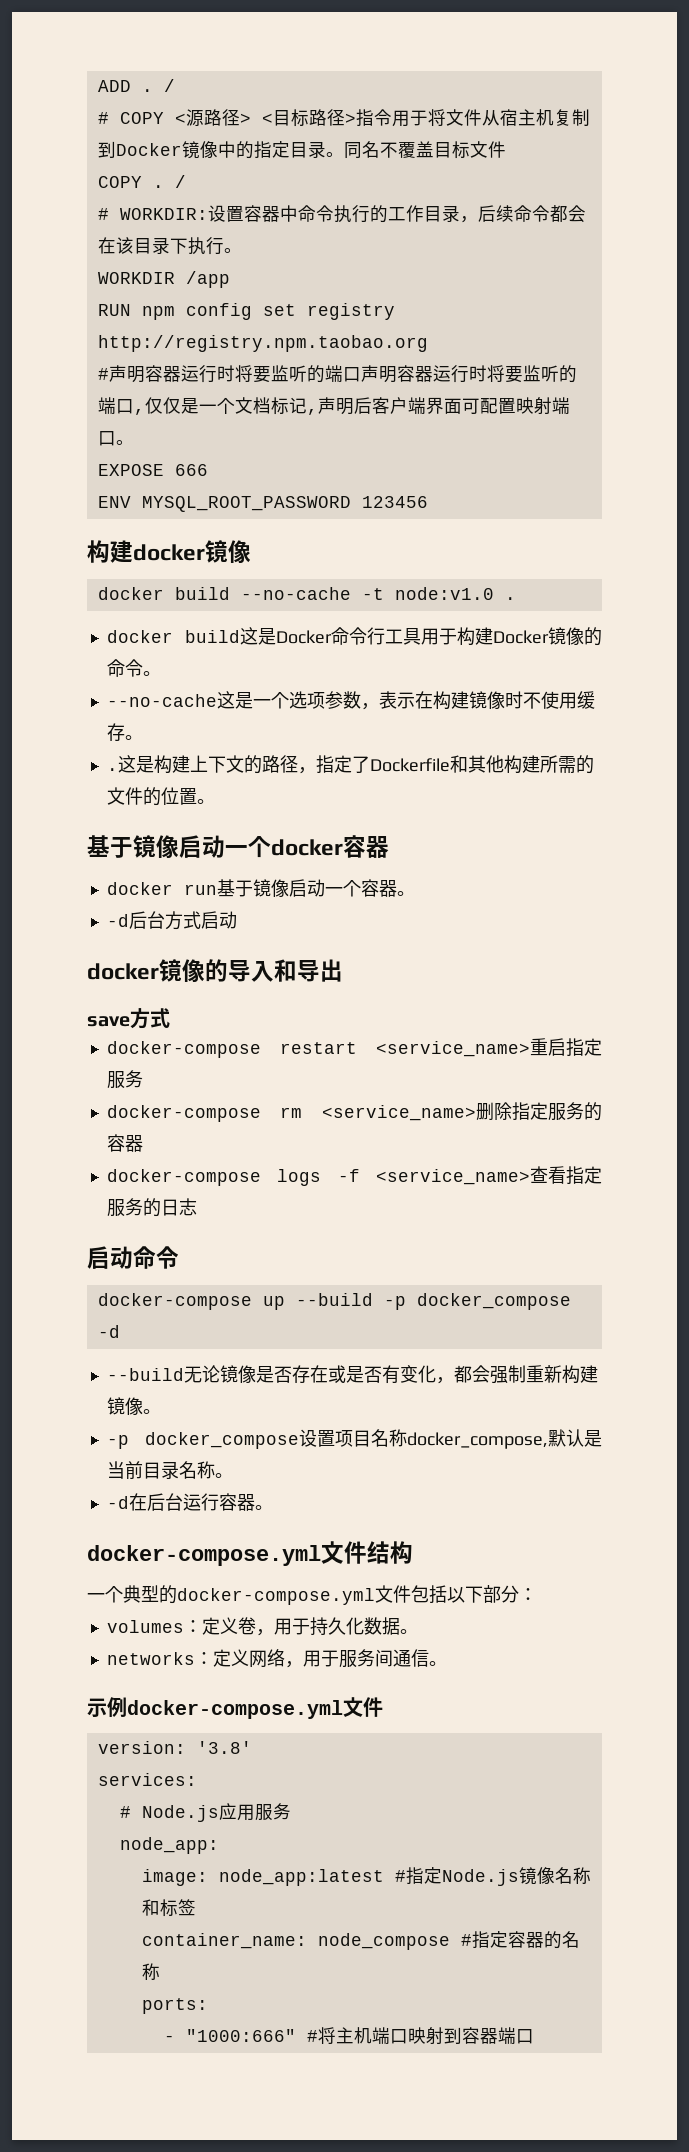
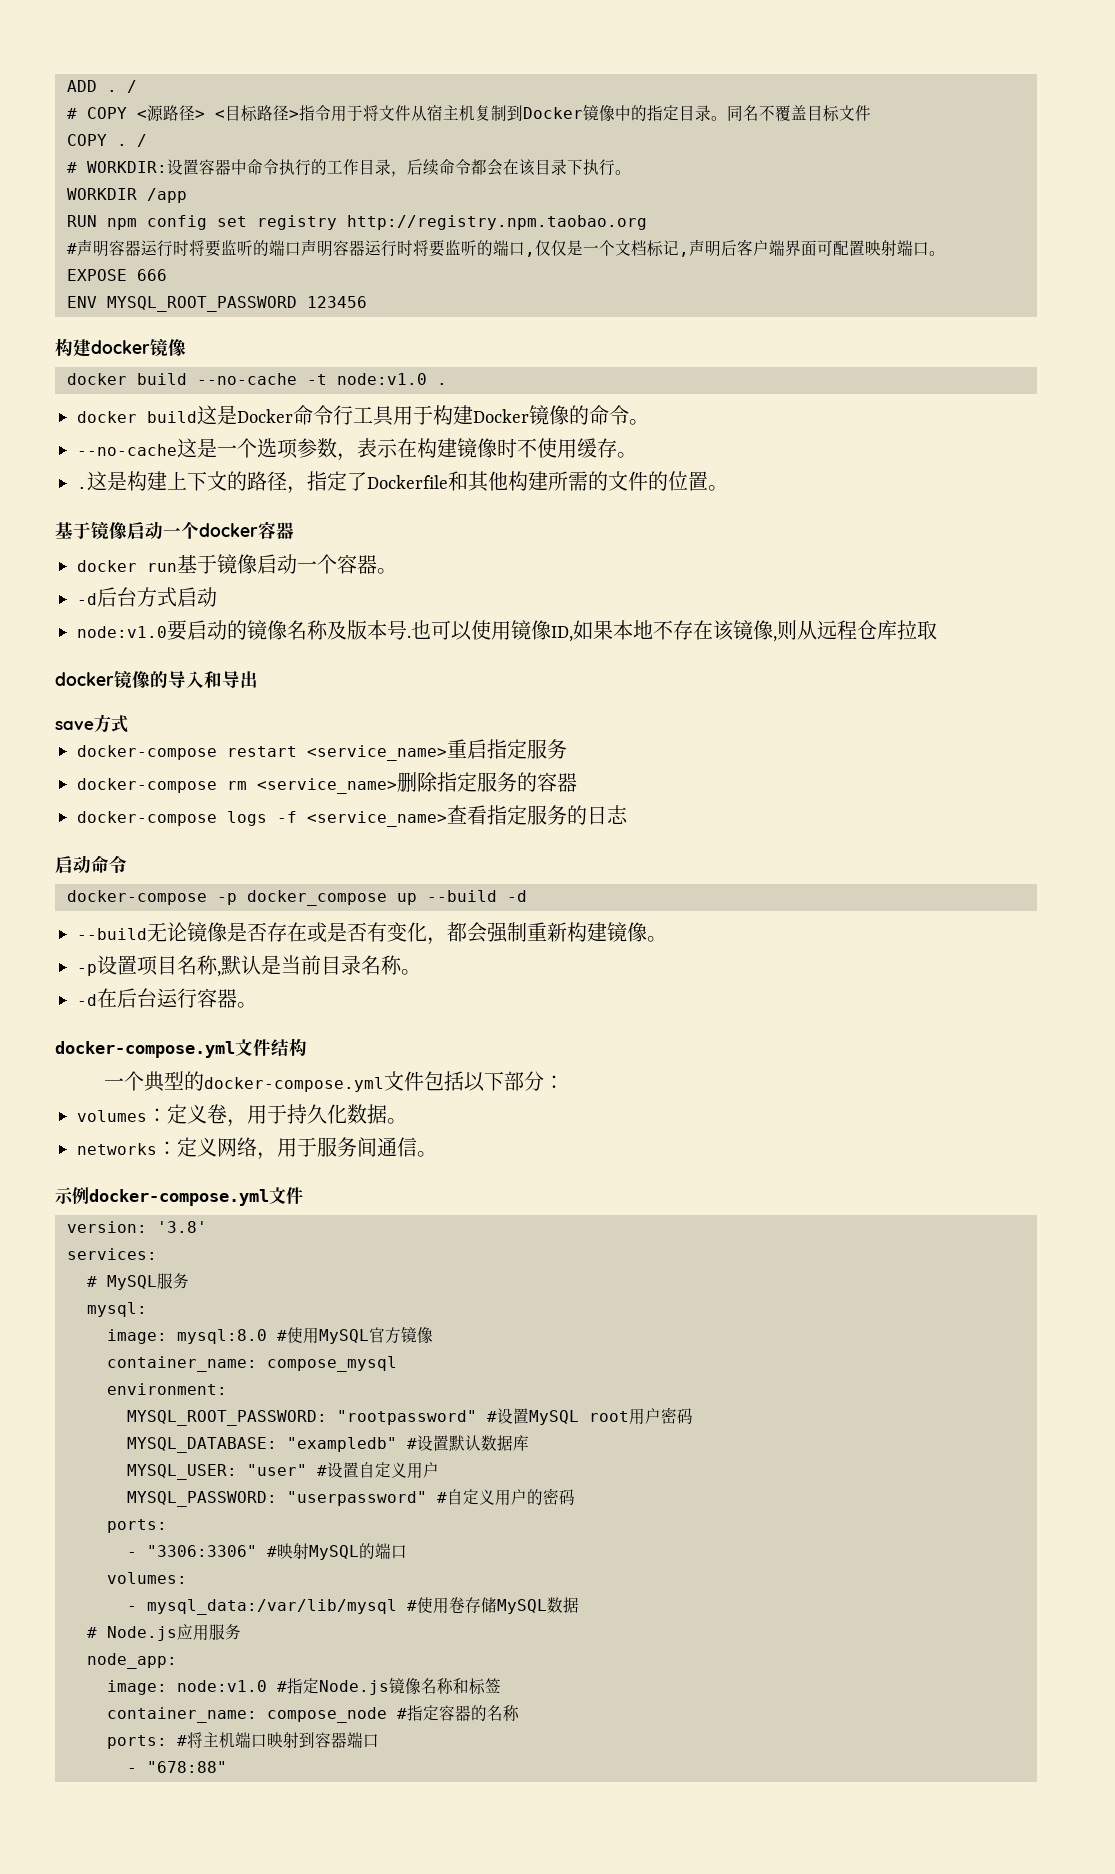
+ node:v1.0要启动的镜像名称及版本号.也可以使用镜像ID,如果本地不存在该镜像,则从远程仓库拉取
- docker-compose up --build -p docker_compose -d
+ docker-compose -p docker_compose up --build -d
- -p docker_compose设置项目名称docker_compose,默认是当前目录名称。
+ -p设置项目名称,默认是当前目录名称。
+ # MySQL服务
+ mysql:
+ image: mysql:8.0 #使用MySQL官方镜像
+ container_name: compose_mysql
+ environment:
+ MYSQL_ROOT_PASSWORD: "rootpassword" #设置MySQL root用户密码
+ MYSQL_DATABASE: "exampledb" #设置默认数据库
+ MYSQL_USER: "user" #设置自定义用户
+ MYSQL_PASSWORD: "userpassword" #自定义用户的密码
+ ports:
+ - "3306:3306" #映射MySQL的端口
+ volumes:
+ - mysql_data:/var/lib/mysql #使用卷存储MySQL数据
- image: node_app:latest #指定Node.js镜像名称和标签
+ image: node:v1.0 #指定Node.js镜像名称和标签
- container_name: node_compose #指定容器的名称
+ container_name: compose_node #指定容器的名称
- ports:
- - "1000:666" #将主机端口映射到容器端口
+ ports: #将主机端口映射到容器端口
+ - "678:88"

